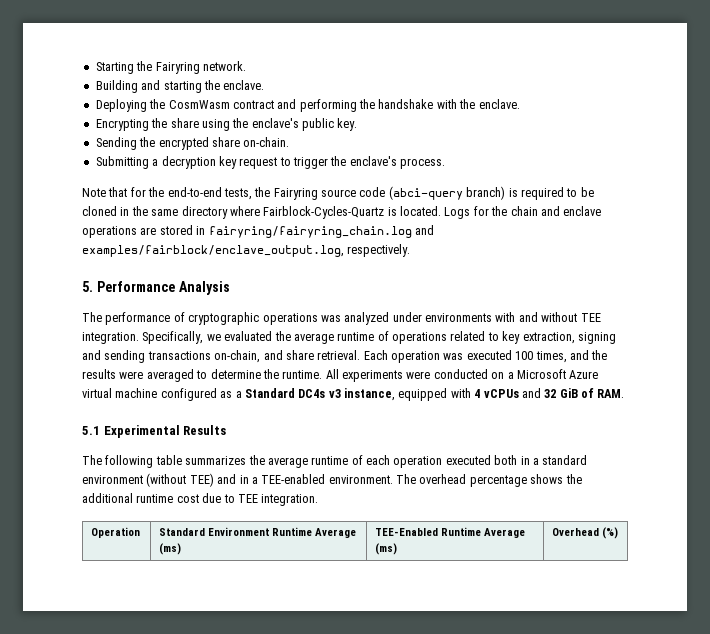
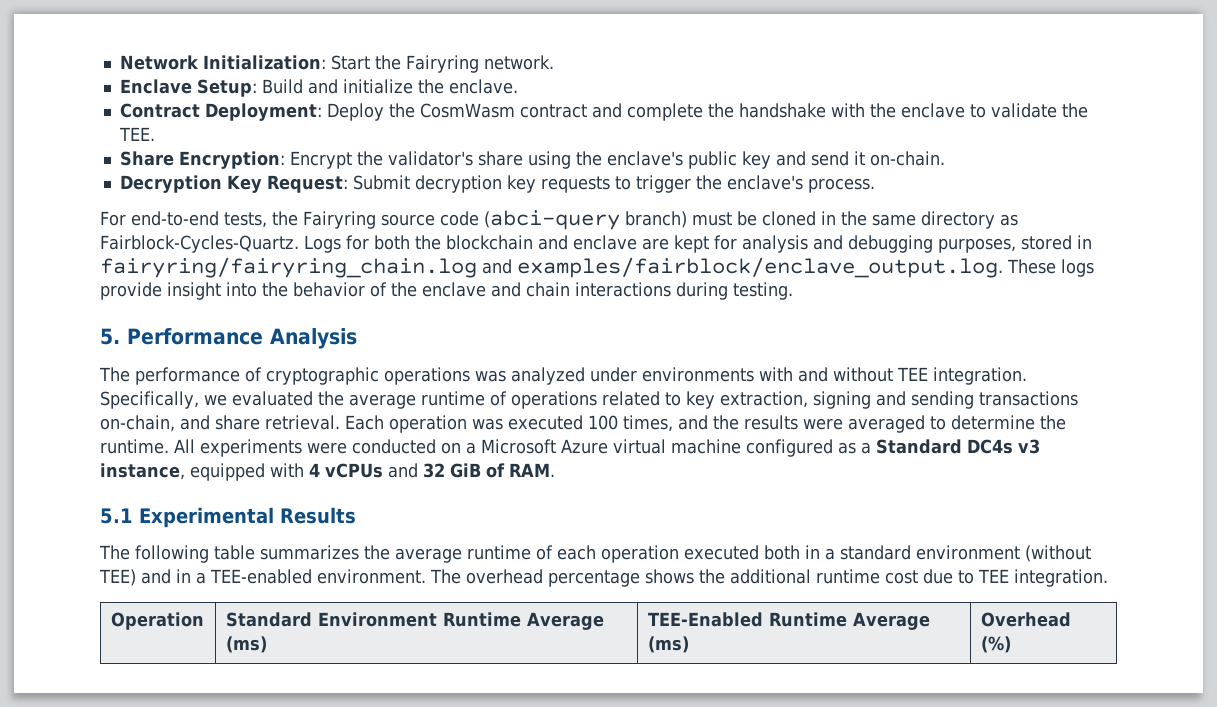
- Starting the Fairyring network.
+ Network Initialization: Start the Fairyring network.
- Building and starting the enclave.
- Deploying the CosmWasm contract and performing the handshake with the enclave.
- Encrypting the share using the enclave's public key.
- Sending the encrypted share on-chain.
- Submitting a decryption key request to trigger the enclave's process.
+ Enclave Setup: Build and initialize the enclave.
+ Contract Deployment: Deploy the CosmWasm contract and complete the handshake with the enclave to validate the TEE.
+ Share Encryption: Encrypt the validator's share using the enclave's public key and send it on-chain.
+ Decryption Key Request: Submit decryption key requests to trigger the enclave's process.
- Note that for the end-to-end tests, the Fairyring source code (abci-query branch) is required to be cloned in the same directory where Fairblock-Cycles-Quartz is located. Logs for the chain and enclave operations are stored in fairyring/fairyring_chain.log and examples/fairblock/enclave_output.log, respectively.
+ For end-to-end tests, the Fairyring source code (abci-query branch) must be cloned in the same directory as Fairblock-Cycles-Quartz. Logs for both the blockchain and enclave are kept for analysis and debugging purposes, stored in fairyring/fairyring_chain.log and examples/fairblock/enclave_output.log. These logs provide insight into the behavior of the enclave and chain interactions during testing.

